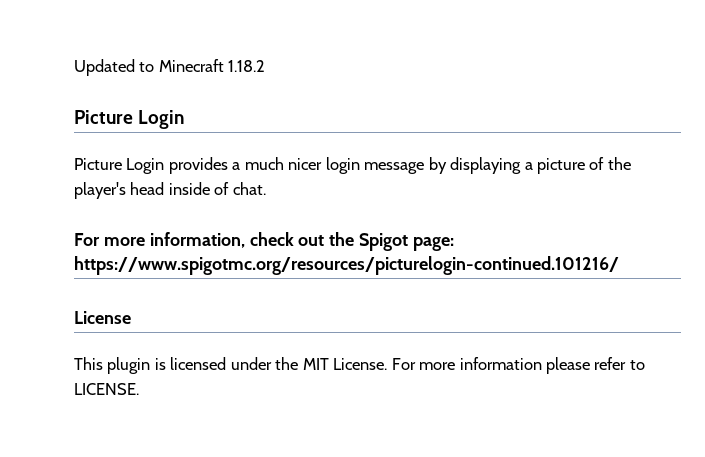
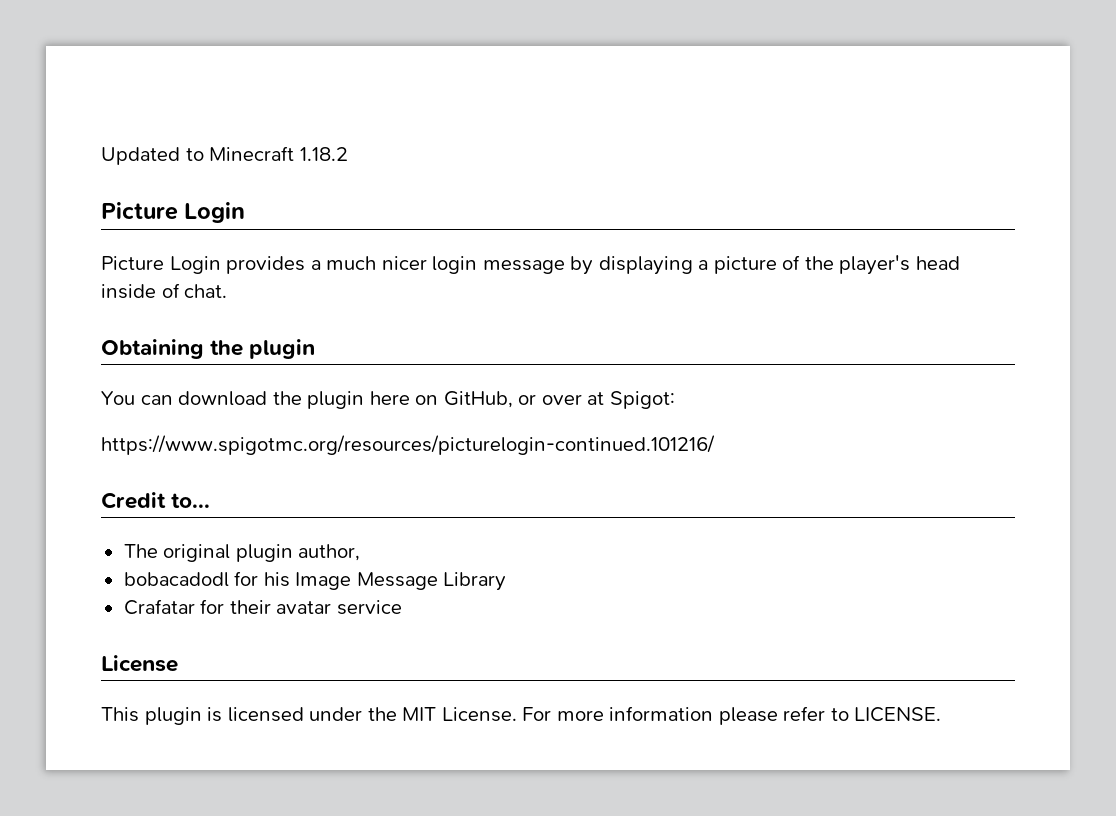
- For more information, check out the Spigot page: https://www.spigotmc.org/resources/picturelogin-continued.101216/
+ Obtaining the plugin
+ You can download the plugin here on GitHub, or over at Spigot:
+ https://www.spigotmc.org/resources/picturelogin-continued.101216/
+ Credit to...
+ The original plugin author,
+ bobacadodl for his Image Message Library
+ Crafatar for their avatar service

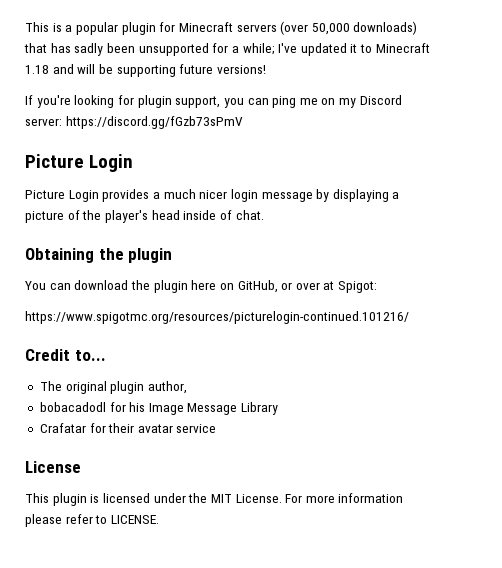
- Updated to Minecraft 1.18.2
+ This is a popular plugin for Minecraft servers (over 50,000 downloads) that has sadly been unsupported for a while; I've updated it to Minecraft 1.18 and will be supporting future versions!
+ If you're looking for plugin support, you can ping me on my Discord server: https://discord.gg/fGzb73sPmV

